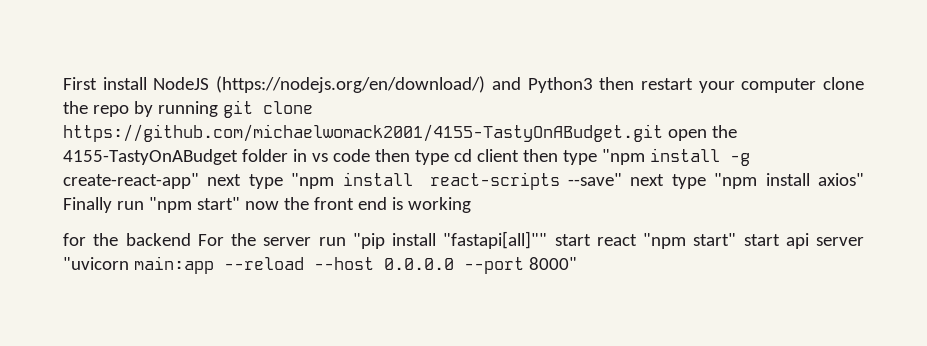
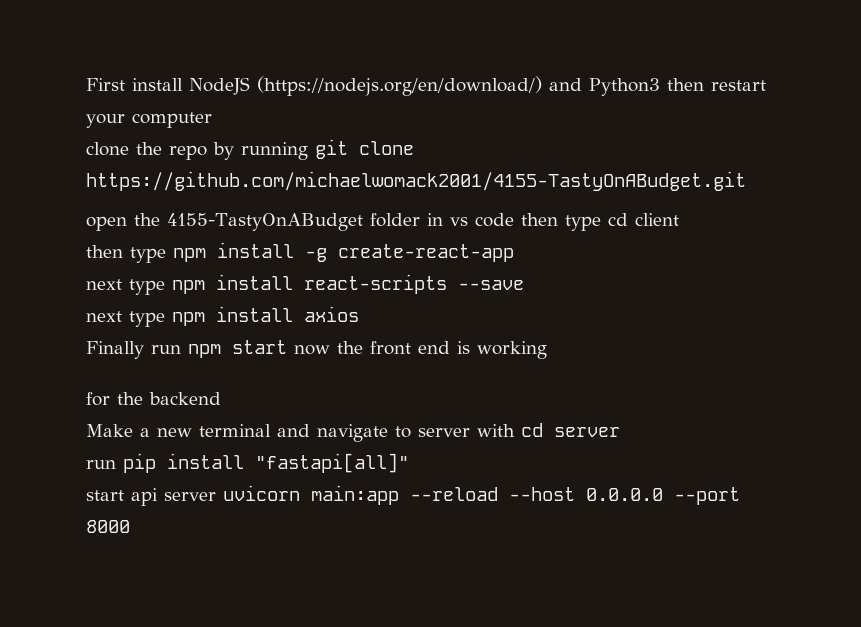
- First install NodeJS (https://nodejs.org/en/download/) and Python3 then restart your computer clone the repo by running git clone https://github.com/michaelwomack2001/4155-TastyOnABudget.git open the 4155-TastyOnABudget folder in vs code then type cd client then type "npm install -g create-react-app" next type "npm install react-scripts --save" next type "npm install axios" Finally run "npm start" now the front end is working
+ First install NodeJS (https://nodejs.org/en/download/) and Python3 then restart your computer
+ clone the repo by running git clone https://github.com/michaelwomack2001/4155-TastyOnABudget.git
+ open the 4155-TastyOnABudget folder in vs code then type cd client
+ then type npm install -g create-react-app
+ next type npm install react-scripts --save
+ next type npm install axios
+ Finally run npm start now the front end is working
- for the backend For the server run "pip install "fastapi[all]"" start react "npm start" start api server "uvicorn main:app --reload --host 0.0.0.0 --port 8000"
+ for the backend
+ Make a new terminal and navigate to server with cd server
+ run pip install "fastapi[all]"
+ start api server uvicorn main:app --reload --host 0.0.0.0 --port 8000

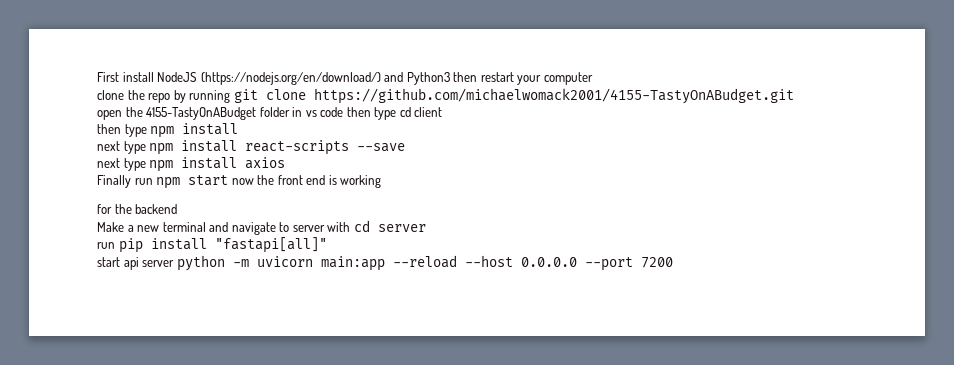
- then type npm install -g create-react-app
+ then type npm install
- start api server uvicorn main:app --reload --host 0.0.0.0 --port 8000
+ start api server python -m uvicorn main:app --reload --host 0.0.0.0 --port 7200

